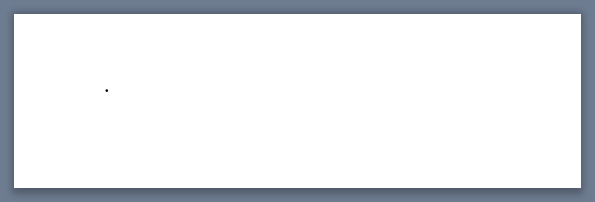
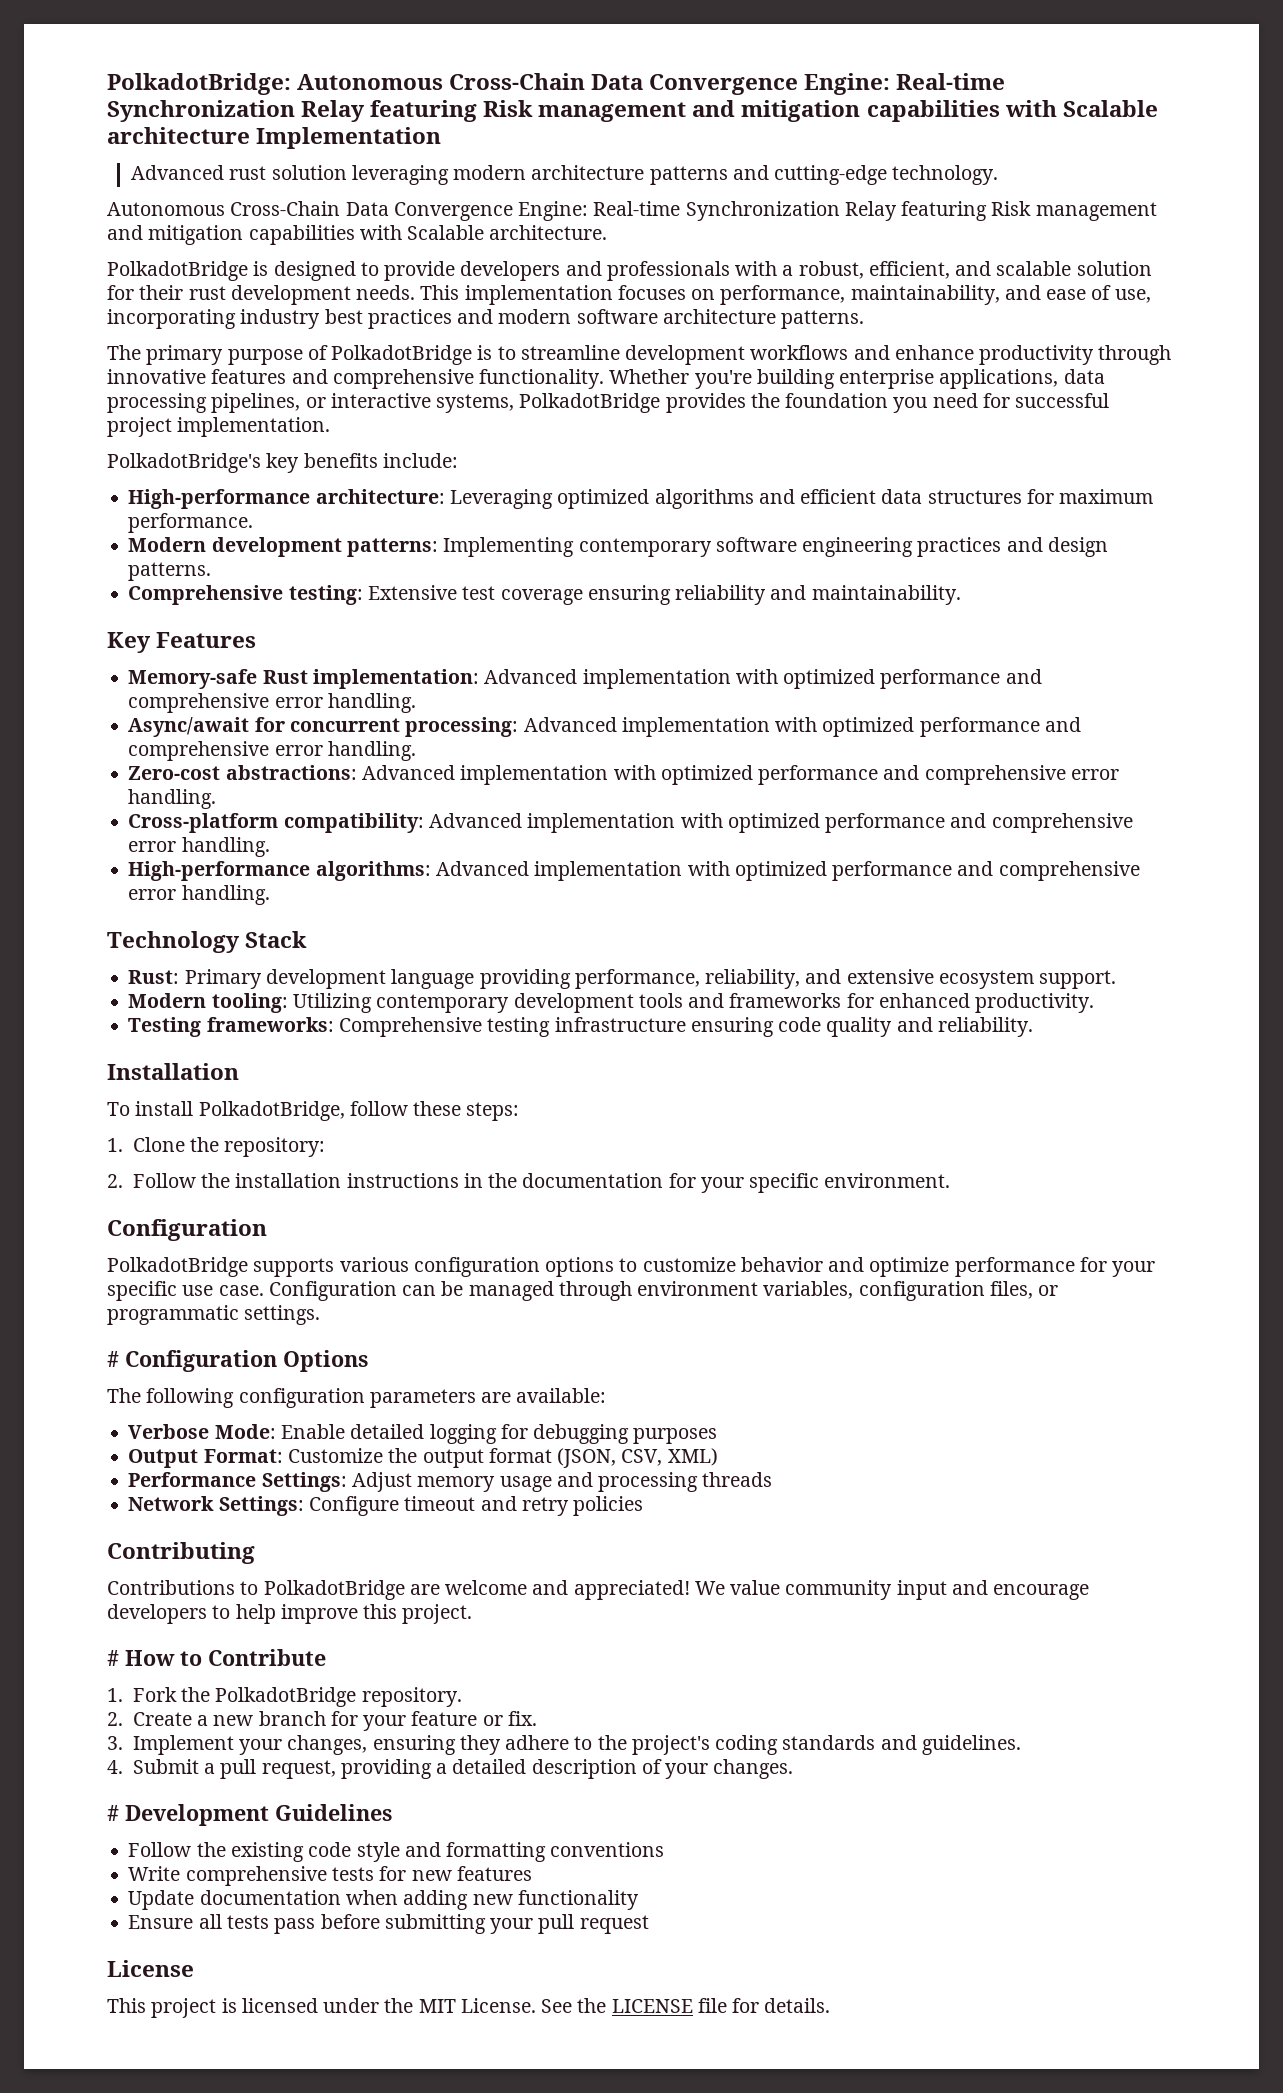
- .
+ PolkadotBridge: Autonomous Cross-Chain Data Convergence Engine: Real-time Synchronization Relay featuring Risk management and mitigation capabilities with Scalable architecture Implementation
+ Advanced rust solution leveraging modern architecture patterns and cutting-edge technology.
+ Autonomous Cross-Chain Data Convergence Engine: Real-time Synchronization Relay featuring Risk management and mitigation capabilities with Scalable architecture.
+ PolkadotBridge is designed to provide developers and professionals with a robust, efficient, and scalable solution for their rust development needs. This implementation focuses on performance, maintainability, and ease of use, incorporating industry best practices and modern software architecture patterns.
+ The primary purpose of PolkadotBridge is to streamline development workflows and enhance productivity through innovative features and comprehensive functionality. Whether you're building enterprise applications, data processing pipelines, or interactive systems, PolkadotBridge provides the foundation you need for successful project implementation.
+ PolkadotBridge's key benefits include:
+ High-performance architecture: Leveraging optimized algorithms and efficient data structures for maximum performance.
+ Modern development patterns: Implementing contemporary software engineering practices and design patterns.
+ Comprehensive testing: Extensive test coverage ensuring reliability and maintainability.
+ Key Features
+ Memory-safe Rust implementation: Advanced implementation with optimized performance and comprehensive error handling.
+ Async/await for concurrent processing: Advanced implementation with optimized performance and comprehensive error handling.
+ Zero-cost abstractions: Advanced implementation with optimized performance and comprehensive error handling.
+ Cross-platform compatibility: Advanced implementation with optimized performance and comprehensive error handling.
+ High-performance algorithms: Advanced implementation with optimized performance and comprehensive error handling.
+ Technology Stack
+ Rust: Primary development language providing performance, reliability, and extensive ecosystem support.
+ Modern tooling: Utilizing contemporary development tools and frameworks for enhanced productivity.
+ Testing frameworks: Comprehensive testing infrastructure ensuring code quality and reliability.
+ Installation
+ To install PolkadotBridge, follow these steps:
+ 1. Clone the repository:
+ 2. Follow the installation instructions in the documentation for your specific environment.
+ Configuration
+ PolkadotBridge supports various configuration options to customize behavior and optimize performance for your specific use case. Configuration can be managed through environment variables, configuration files, or programmatic settings.
+ # Configuration Options
+ The following configuration parameters are available:
+ Verbose Mode: Enable detailed logging for debugging purposes
+ Output Format: Customize the output format (JSON, CSV, XML)
+ Performance Settings: Adjust memory usage and processing threads
+ Network Settings: Configure timeout and retry policies
+ Contributing
+ Contributions to PolkadotBridge are welcome and appreciated! We value community input and encourage developers to help improve this project.
+ # How to Contribute
+ 1. Fork the PolkadotBridge repository.
+ 2. Create a new branch for your feature or fix.
+ 3. Implement your changes, ensuring they adhere to the project's coding standards and guidelines.
+ 4. Submit a pull request, providing a detailed description of your changes.
+ # Development Guidelines
+ Follow the existing code style and formatting conventions
+ Write comprehensive tests for new features
+ Update documentation when adding new functionality
+ Ensure all tests pass before submitting your pull request
+ License
+ This project is licensed under the MIT License. See the LICENSE file for details.

